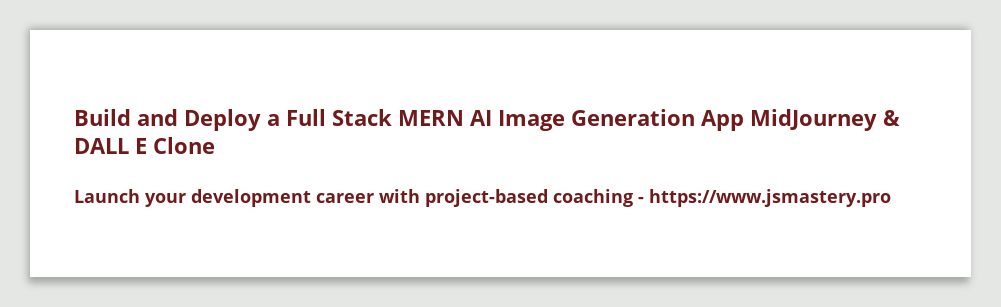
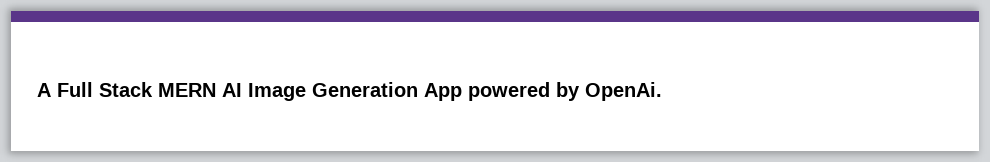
- Build and Deploy a Full Stack MERN AI Image Generation App MidJourney & DALL E Clone
- Launch your development career with project-based coaching - https://www.jsmastery.pro
+ A Full Stack MERN AI Image Generation App powered by OpenAi.

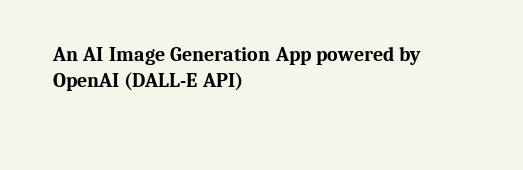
- A Full Stack MERN AI Image Generation App powered by OpenAi.
+ An AI Image Generation App powered by OpenAI (DALL-E API)

